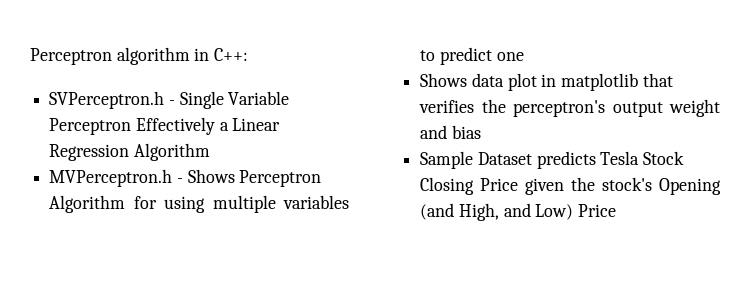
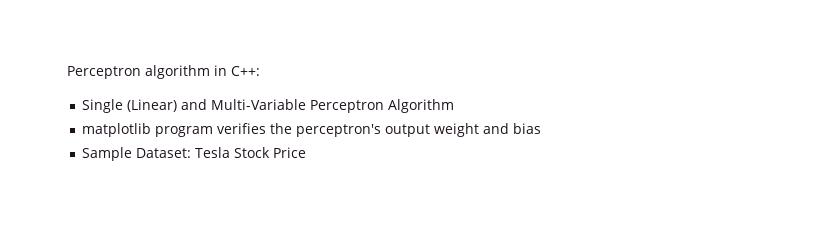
- SVPerceptron.h - Single Variable Perceptron Effectively a Linear Regression Algorithm
- MVPerceptron.h - Shows Perceptron Algorithm for using multiple variables to predict one
- Shows data plot in matplotlib that verifies the perceptron's output weight and bias
+ Single (Linear) and Multi-Variable Perceptron Algorithm
+ matplotlib program verifies the perceptron's output weight and bias
- Sample Dataset predicts Tesla Stock Closing Price given the stock's Opening (and High, and Low) Price
+ Sample Dataset: Tesla Stock Price

